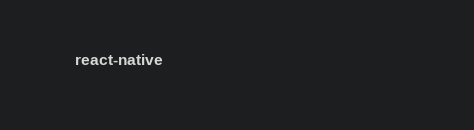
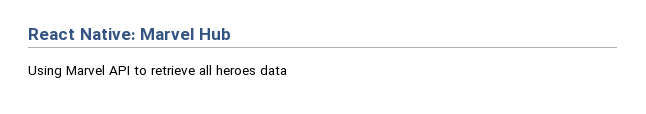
- react-native
+ React Native: Marvel Hub
+ Using Marvel API to retrieve all heroes data

